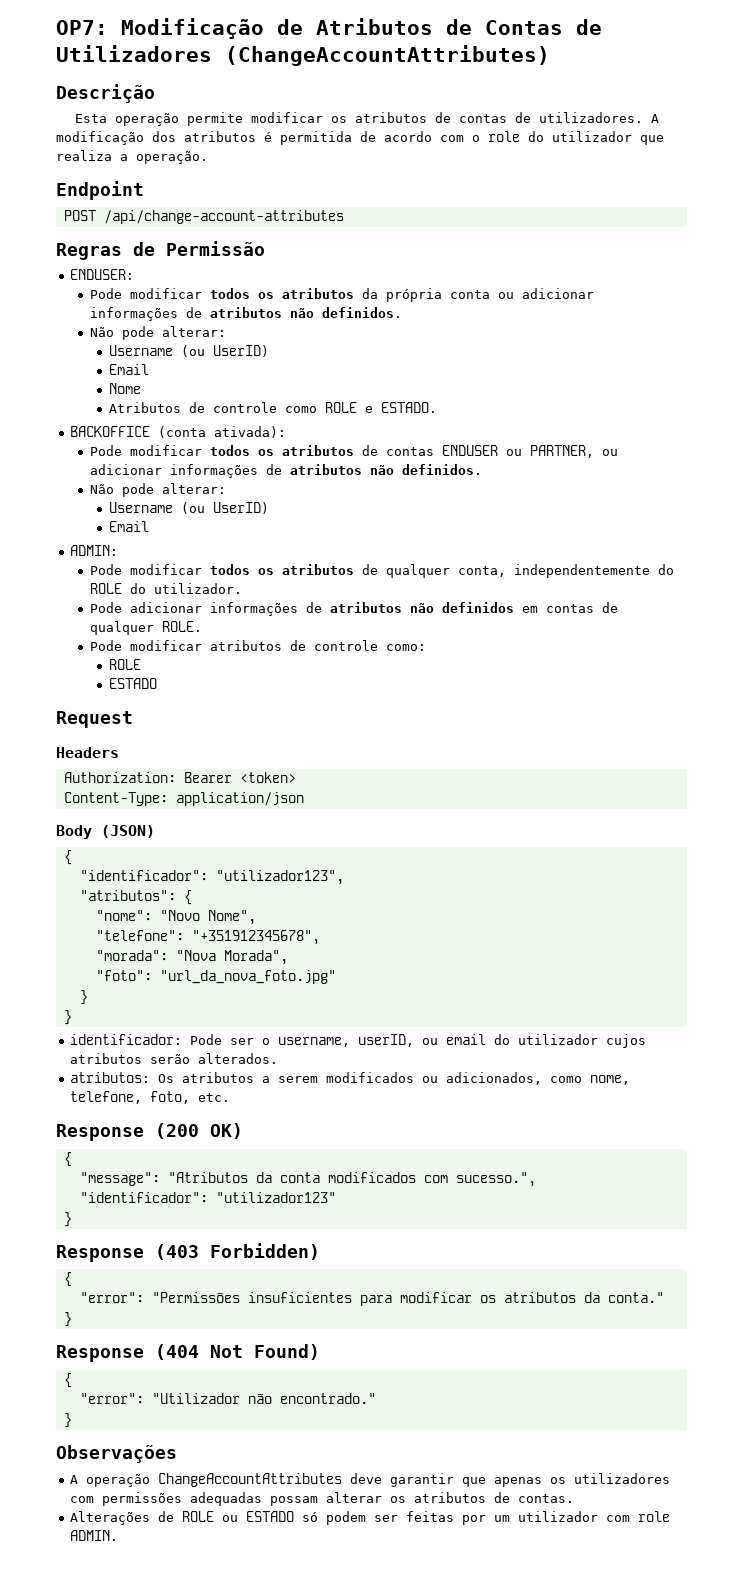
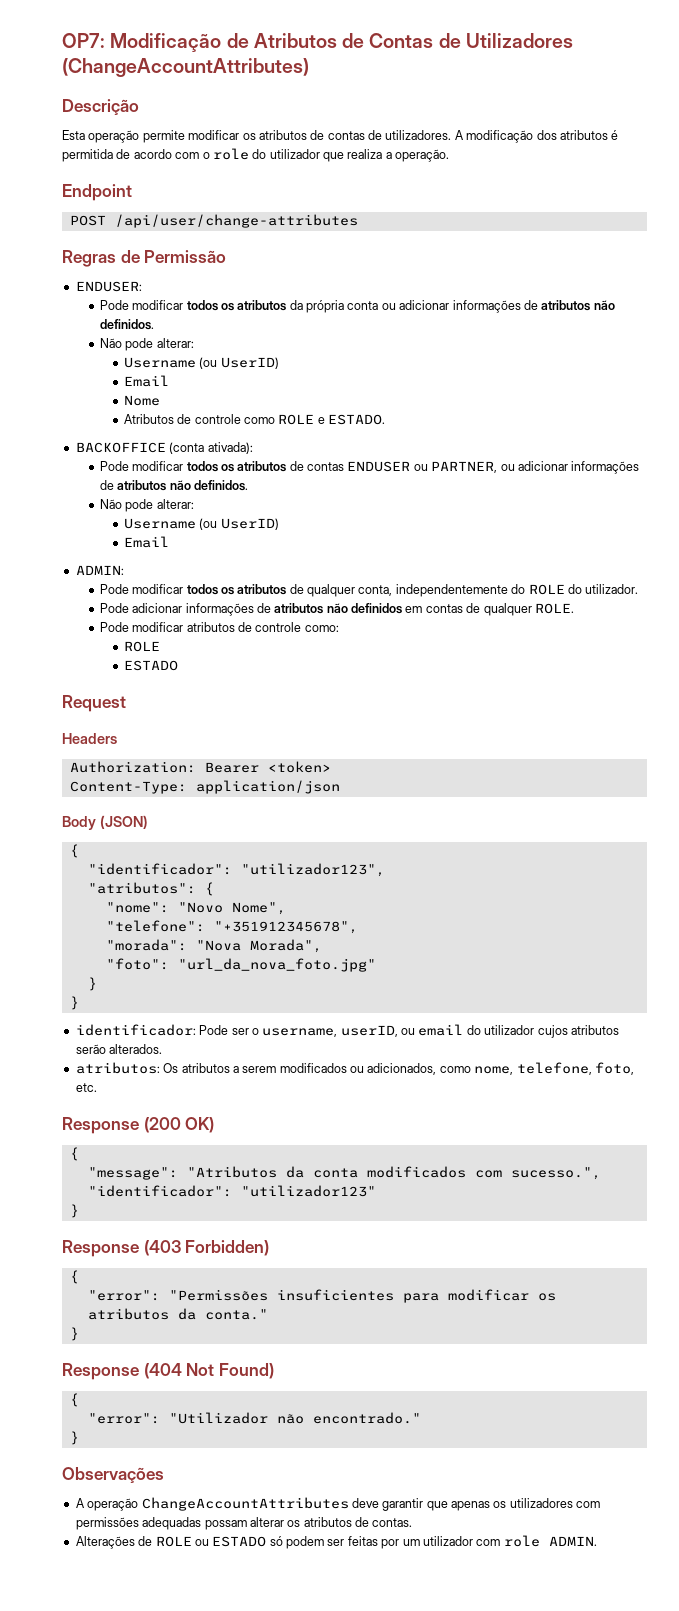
- POST /api/change-account-attributes
+ POST /api/user/change-attributes

